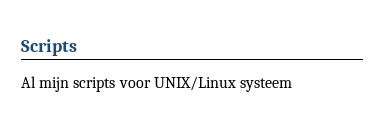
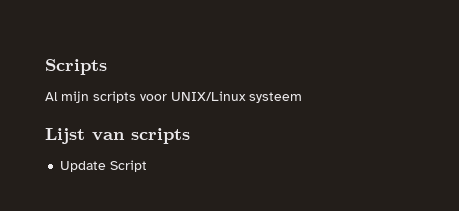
+ Lijst van scripts
+ Update Script

